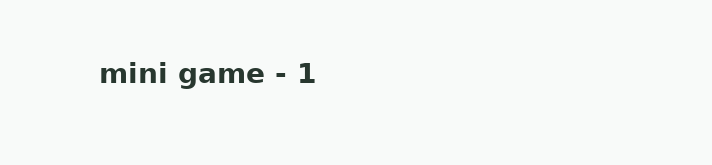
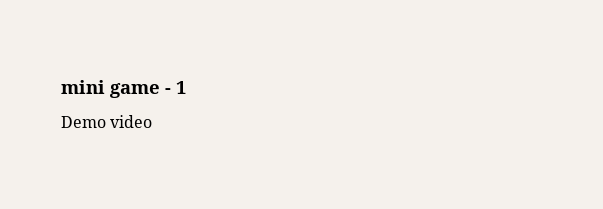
+ Demo video

